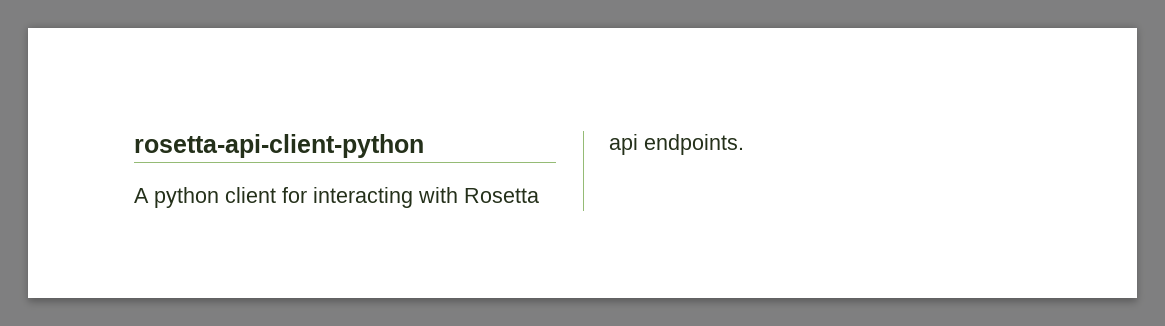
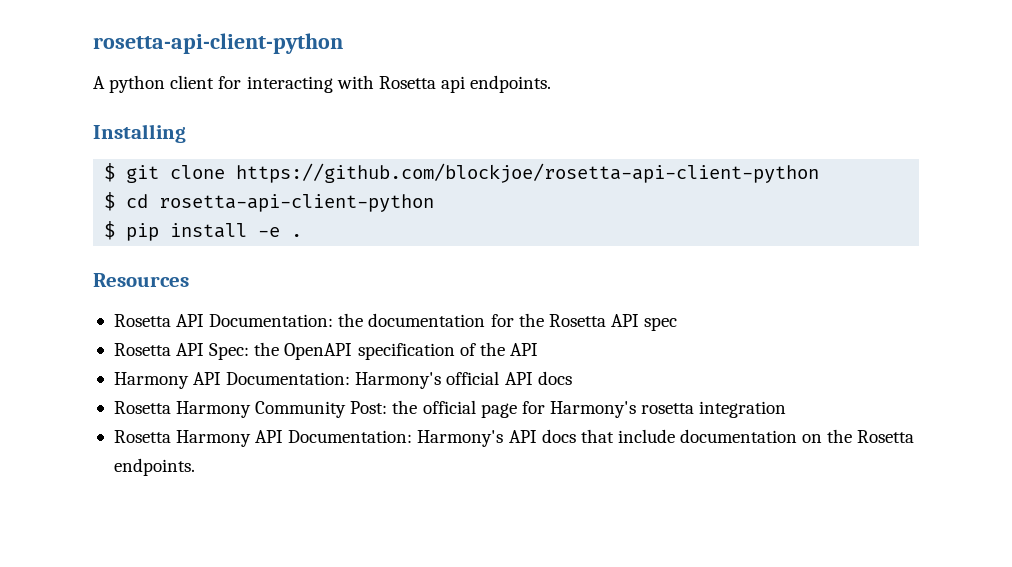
+ Installing
+ $ git clone https://github.com/blockjoe/rosetta-api-client-python
+ $ cd rosetta-api-client-python
+ $ pip install -e .
+ Resources
+ Rosetta API Documentation: the documentation for the Rosetta API spec
+ Rosetta API Spec: the OpenAPI specification of the API
+ Harmony API Documentation: Harmony's official API docs
+ Rosetta Harmony Community Post: the official page for Harmony's rosetta integration
+ Rosetta Harmony API Documentation: Harmony's API docs that include documentation on the Rosetta endpoints.

